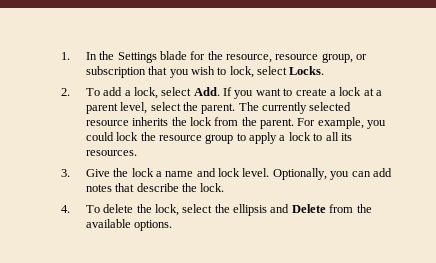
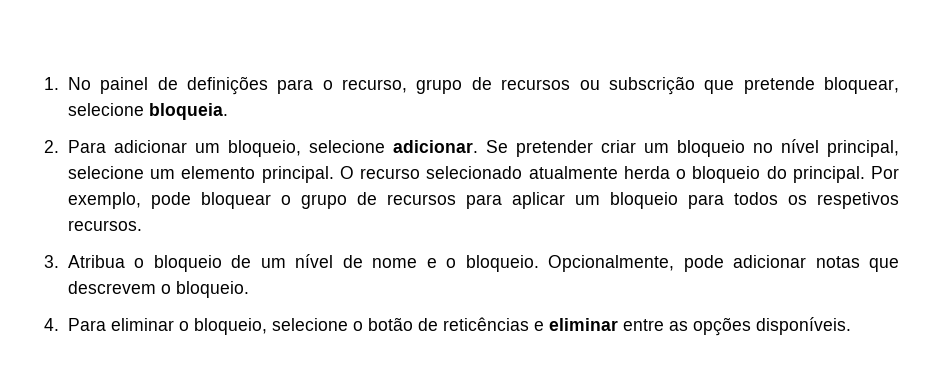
- 1. In the Settings blade for the resource, resource group, or subscription that you wish to lock, select Locks.
- 2. To add a lock, select Add. If you want to create a lock at a parent level, select the parent. The currently selected resource inherits the lock from the parent. For example, you could lock the resource group to apply a lock to all its resources.
- 3. Give the lock a name and lock level. Optionally, you can add notes that describe the lock.
- 4. To delete the lock, select the ellipsis and Delete from the available options.
+ 1. No painel de definições para o recurso, grupo de recursos ou subscrição que pretende bloquear, selecione bloqueia.
+ 2. Para adicionar um bloqueio, selecione adicionar. Se pretender criar um bloqueio no nível principal, selecione um elemento principal. O recurso selecionado atualmente herda o bloqueio do principal. Por exemplo, pode bloquear o grupo de recursos para aplicar um bloqueio para todos os respetivos recursos.
+ 3. Atribua o bloqueio de um nível de nome e o bloqueio. Opcionalmente, pode adicionar notas que descrevem o bloqueio.
+ 4. Para eliminar o bloqueio, selecione o botão de reticências e eliminar entre as opções disponíveis.

